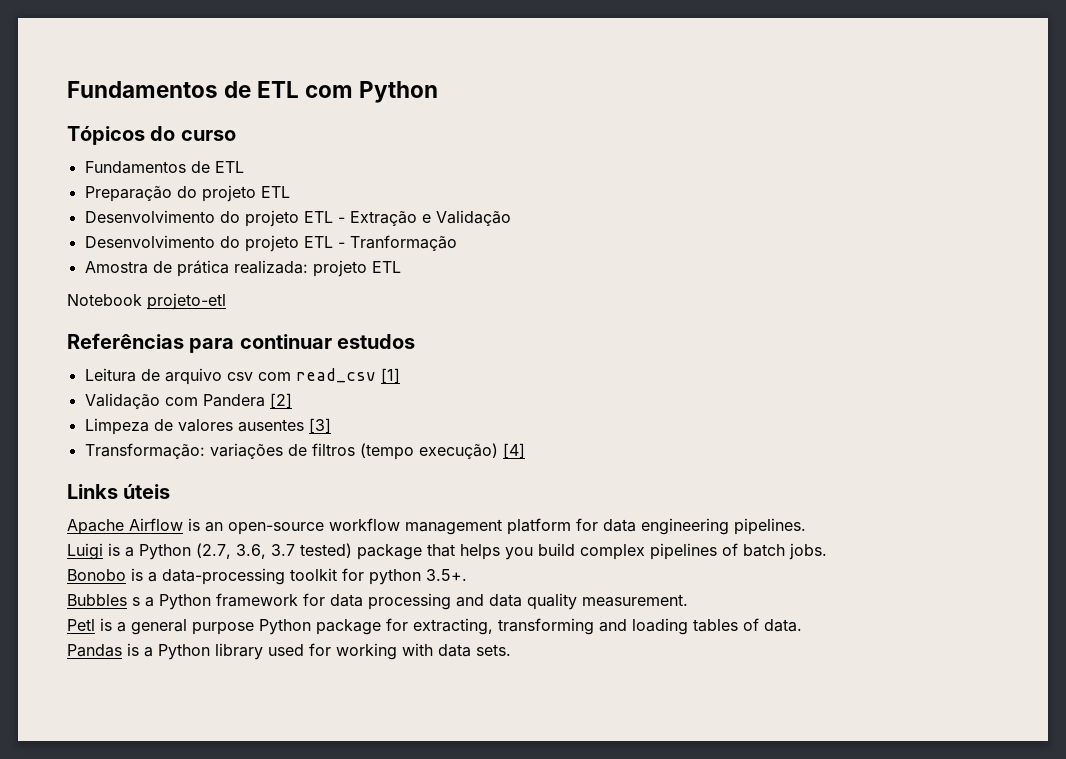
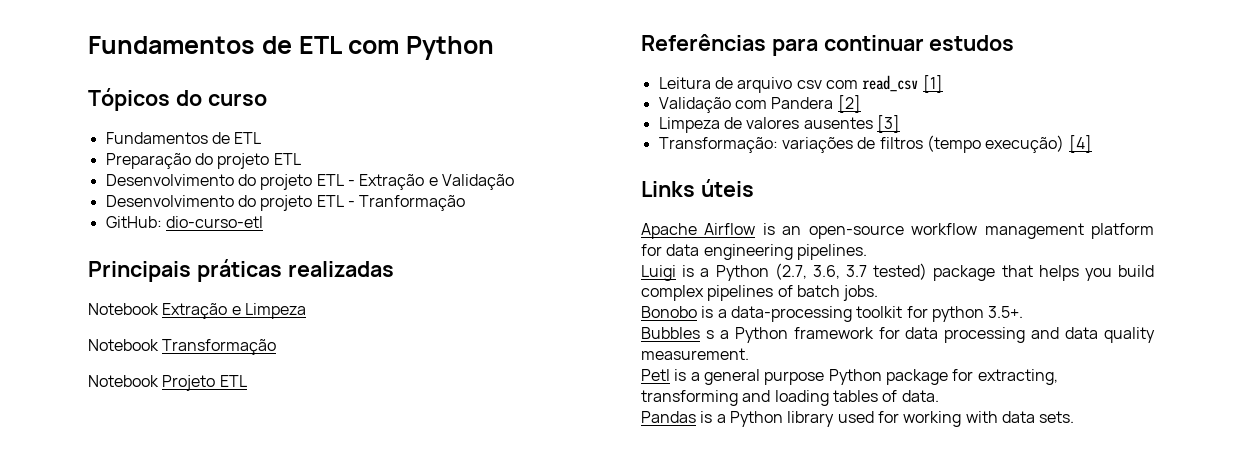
- Amostra de prática realizada: projeto ETL
- Notebook projeto-etl
+ GitHub: dio-curso-etl
+ Principais práticas realizadas
+ Notebook Extração e Limpeza
+ Notebook Transformação
+ Notebook Projeto ETL

